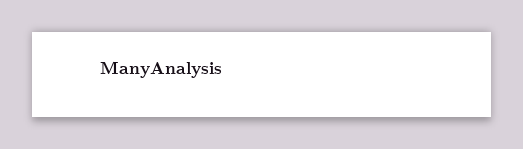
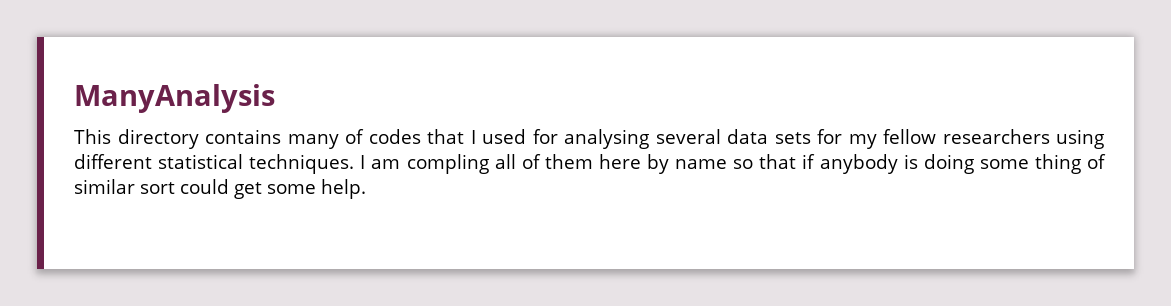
+ This directory contains many of codes that I used for analysing several data sets for my fellow researchers using different statistical techniques. I am compling all of them here by name so that if anybody is doing some thing of similar sort could get some help.

